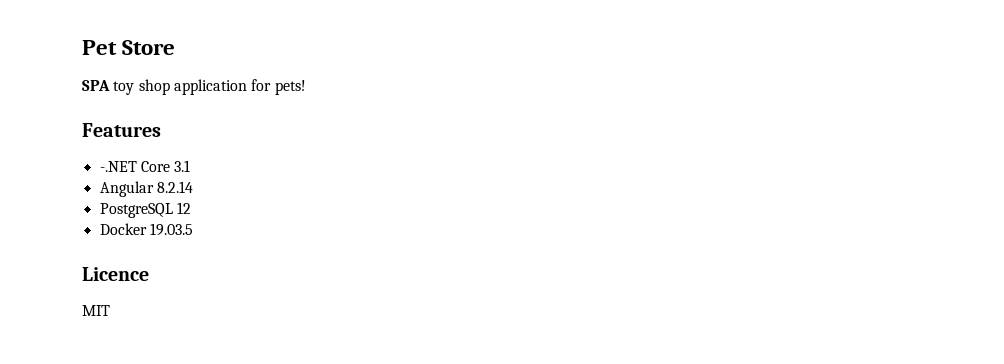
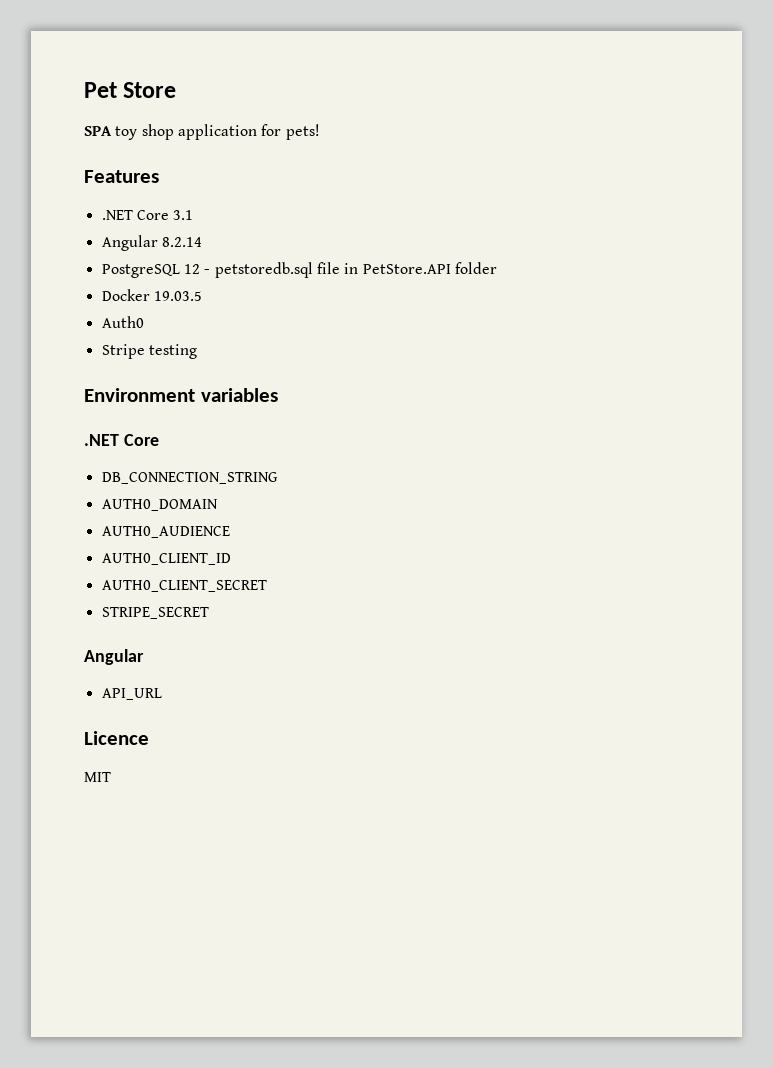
- -.NET Core 3.1
+ .NET Core 3.1
- PostgreSQL 12
+ PostgreSQL 12 - petstoredb.sql file in PetStore.API folder
  Docker 19.03.5
+ Auth0
+ Stripe testing
+ Environment variables
+ .NET Core
+ DB_CONNECTION_STRING
+ AUTH0_DOMAIN
+ AUTH0_AUDIENCE
+ AUTH0_CLIENT_ID
+ AUTH0_CLIENT_SECRET
+ STRIPE_SECRET
+ Angular
+ API_URL

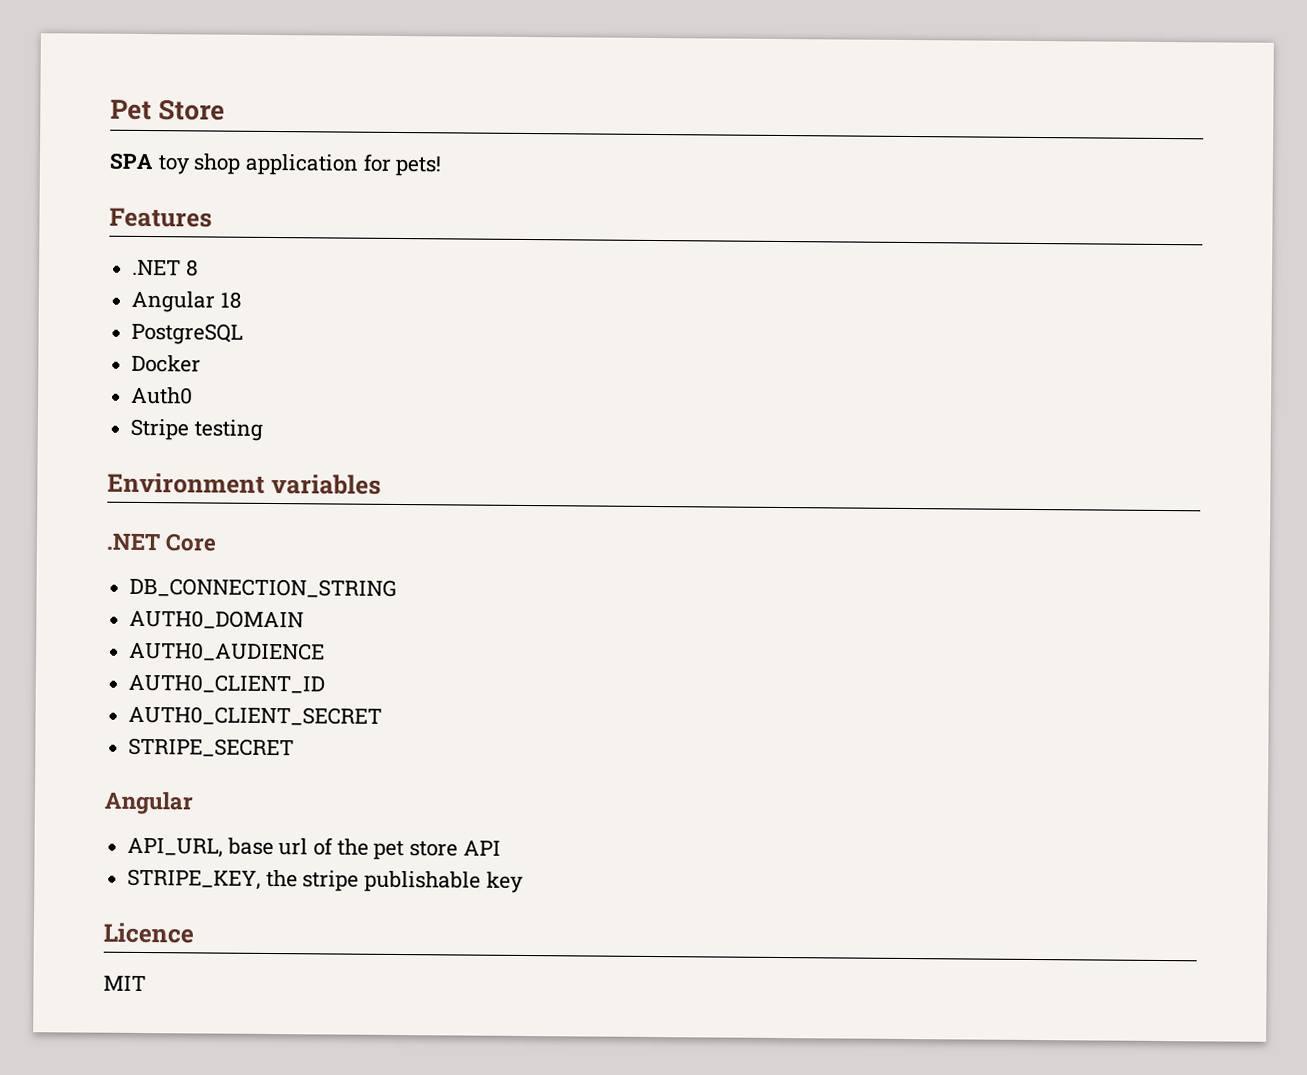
- .NET Core 3.1
- Angular 8.2.14
+ .NET 8
+ Angular 18
- PostgreSQL 12 - petstoredb.sql file in PetStore.API folder
+ PostgreSQL
- Docker 19.03.5
+ Docker
- API_URL
+ API_URL, base url of the pet store API
+ STRIPE_KEY, the stripe publishable key

